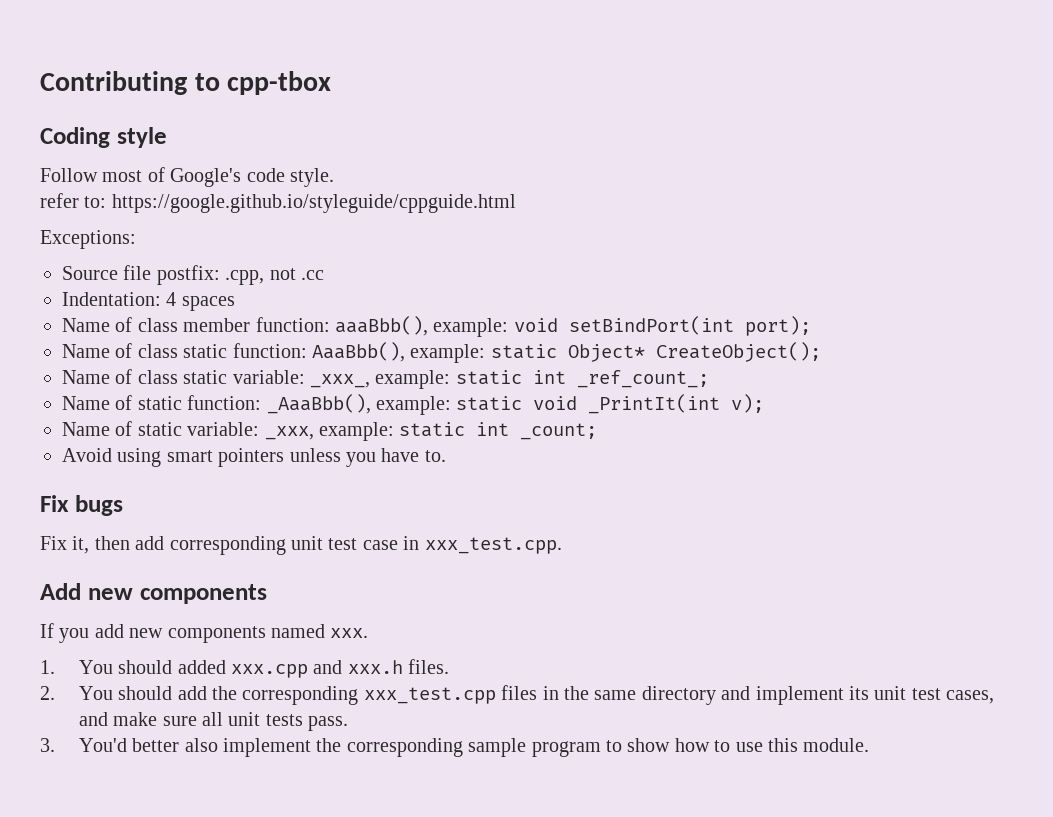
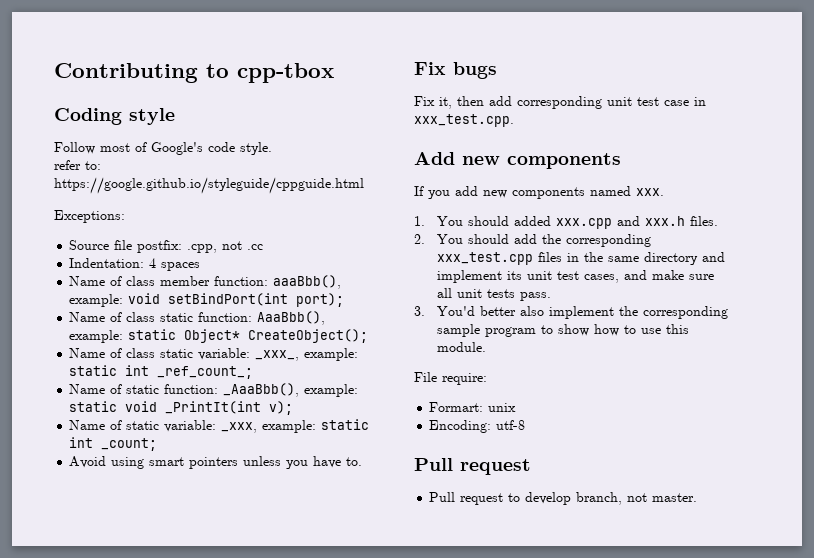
+ File require:
+ Formart: unix
+ Encoding: utf-8
+ Pull request
+ Pull request to develop branch, not master.

